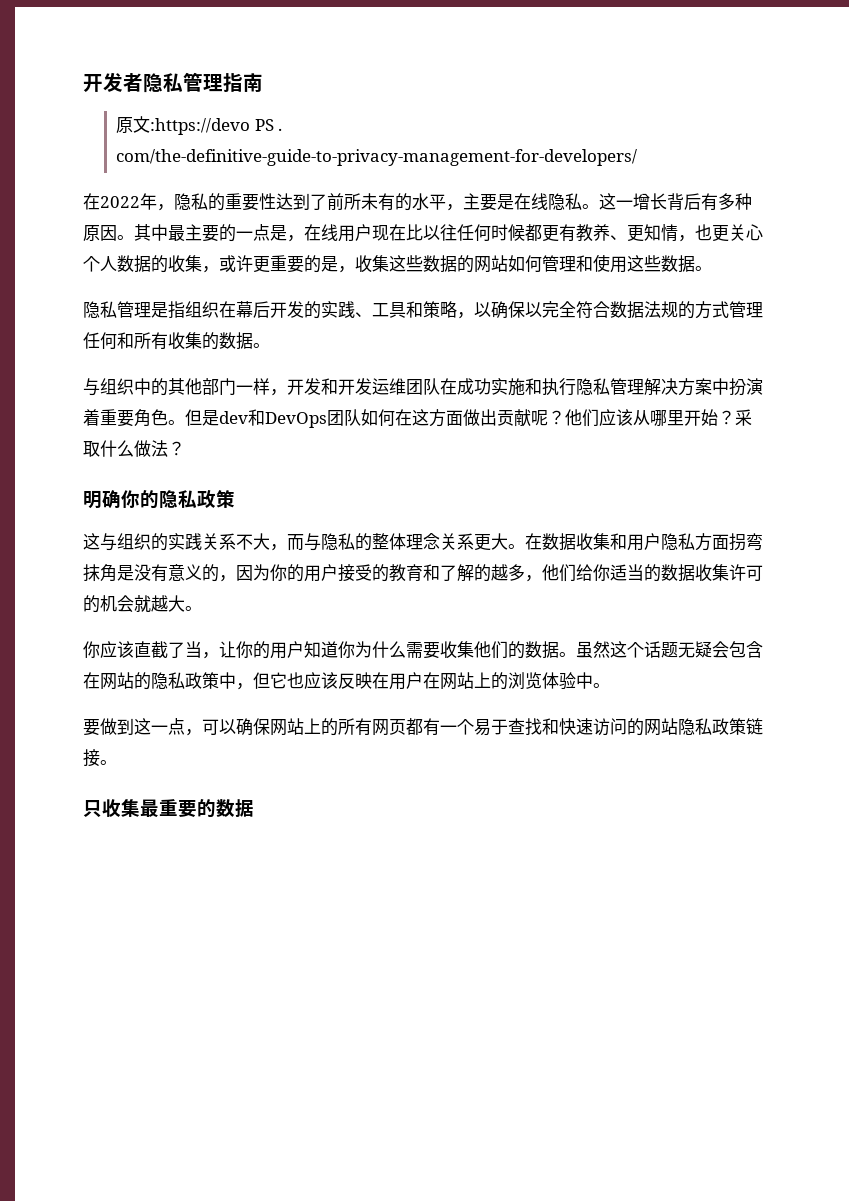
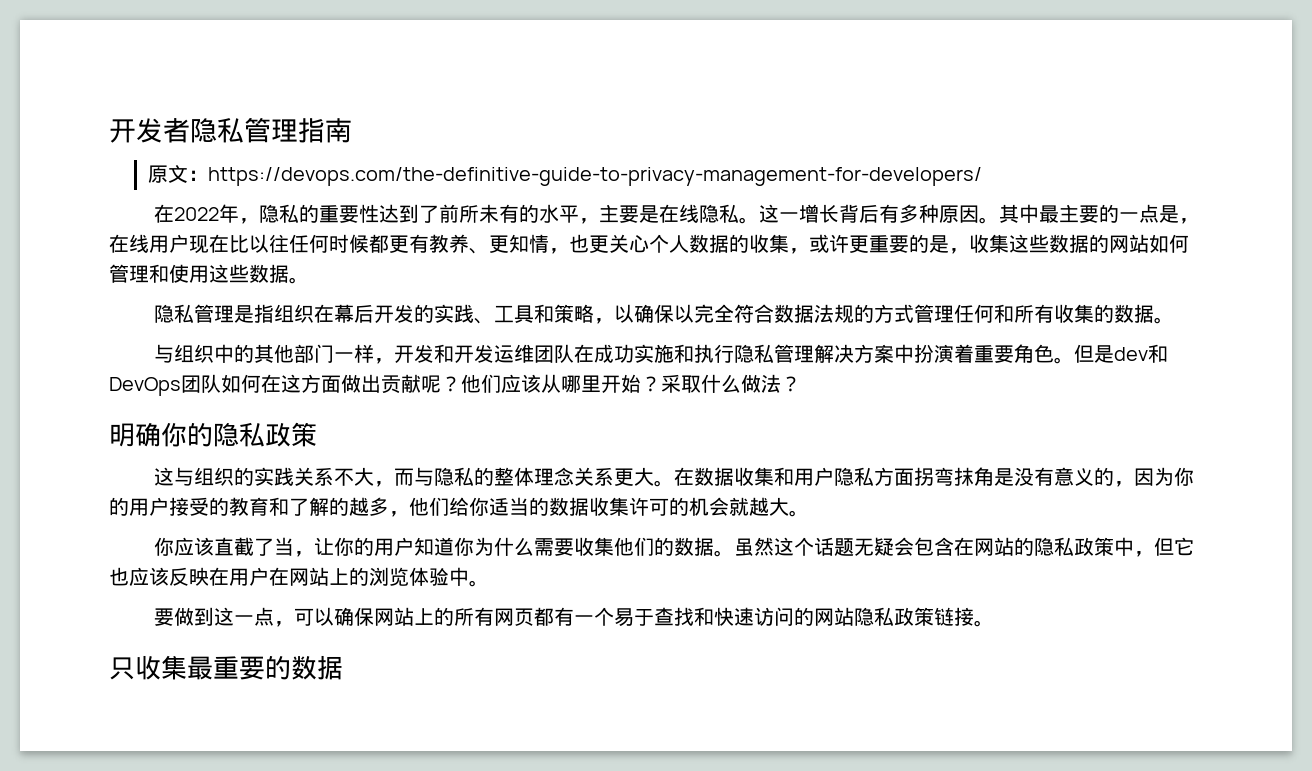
- 原文:https://devo PS . com/the-definitive-guide-to-privacy-management-for-developers/
+ 原文：https://devops.com/the-definitive-guide-to-privacy-management-for-developers/

